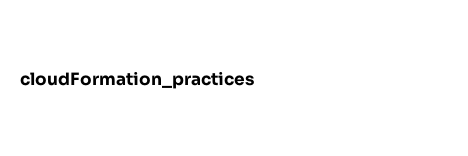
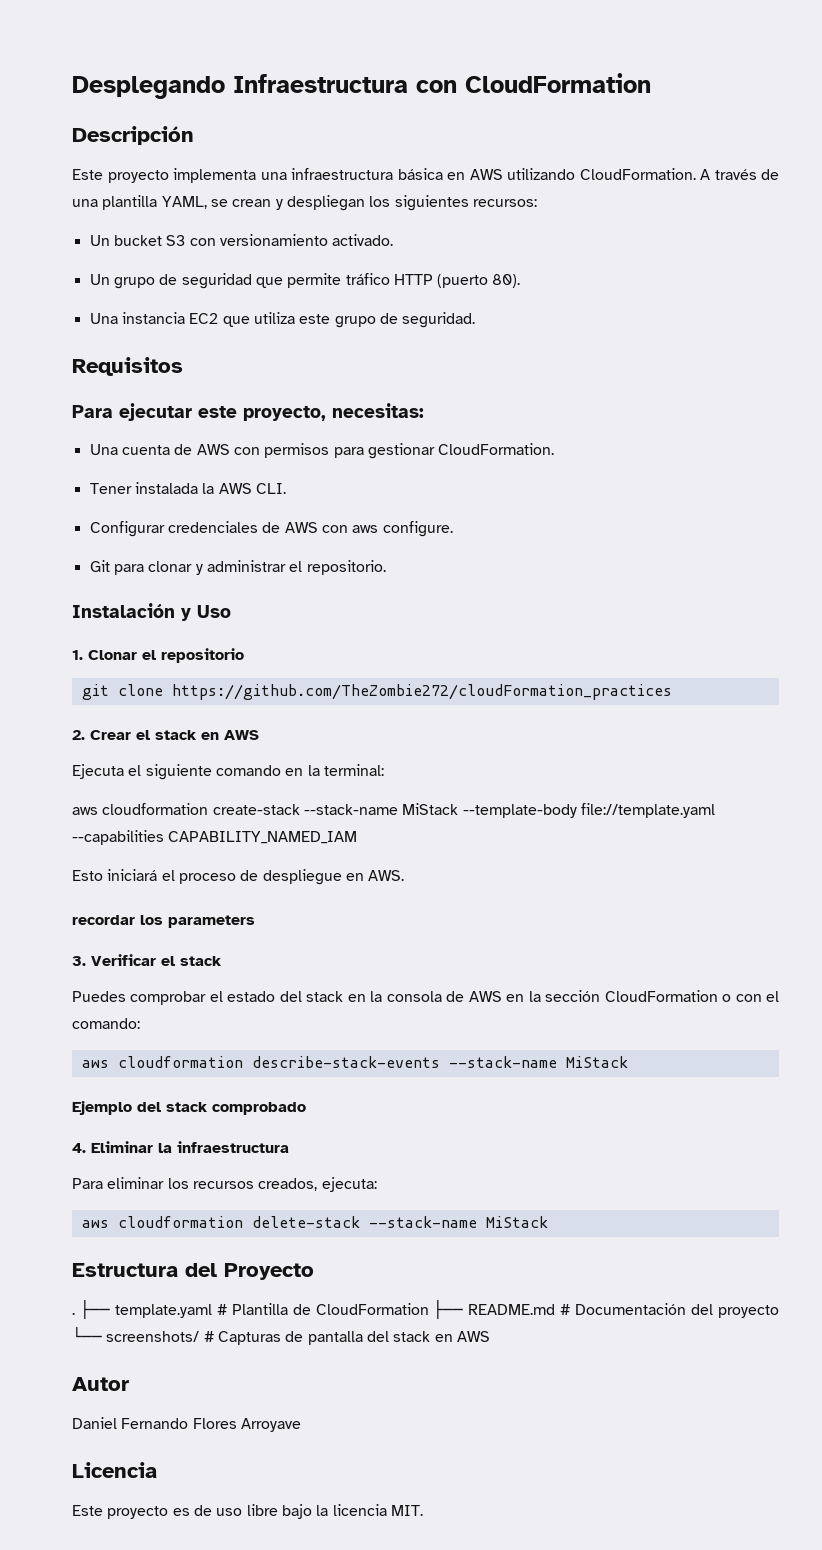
- cloudFormation_practices
+ Desplegando Infraestructura con CloudFormation
+ Descripción
+ Este proyecto implementa una infraestructura básica en AWS utilizando CloudFormation. A través de una plantilla YAML, se crean y despliegan los siguientes recursos:
+ Un bucket S3 con versionamiento activado.
+ Un grupo de seguridad que permite tráfico HTTP (puerto 80).
+ Una instancia EC2 que utiliza este grupo de seguridad.
+ Requisitos
+ Para ejecutar este proyecto, necesitas:
+ Una cuenta de AWS con permisos para gestionar CloudFormation.
+ Tener instalada la AWS CLI.
+ Configurar credenciales de AWS con aws configure.
+ Git para clonar y administrar el repositorio.
+ Instalación y Uso
+ 1. Clonar el repositorio
+ git clone https://github.com/TheZombie272/cloudFormation_practices
+ 2. Crear el stack en AWS
+ Ejecuta el siguiente comando en la terminal:
+ aws cloudformation create-stack --stack-name MiStack --template-body file://template.yaml --capabilities CAPABILITY_NAMED_IAM
+ Esto iniciará el proceso de despliegue en AWS.
+ recordar los parameters
+ 3. Verificar el stack
+ Puedes comprobar el estado del stack en la consola de AWS en la sección CloudFormation o con el comando:
+ aws cloudformation describe-stack-events --stack-name MiStack
+ Ejemplo del stack comprobado
+ 4. Eliminar la infraestructura
+ Para eliminar los recursos creados, ejecuta:
+ aws cloudformation delete-stack --stack-name MiStack
+ Estructura del Proyecto
+ . ├── template.yaml # Plantilla de CloudFormation ├── README.md # Documentación del proyecto └── screenshots/ # Capturas de pantalla del stack en AWS
+ Autor
+ Daniel Fernando Flores Arroyave
+ Licencia
+ Este proyecto es de uso libre bajo la licencia MIT.

